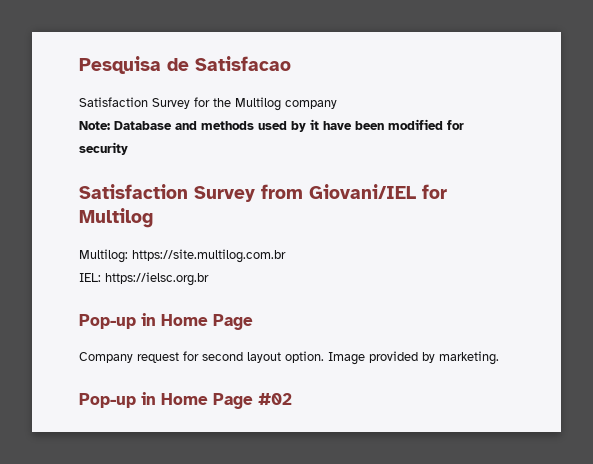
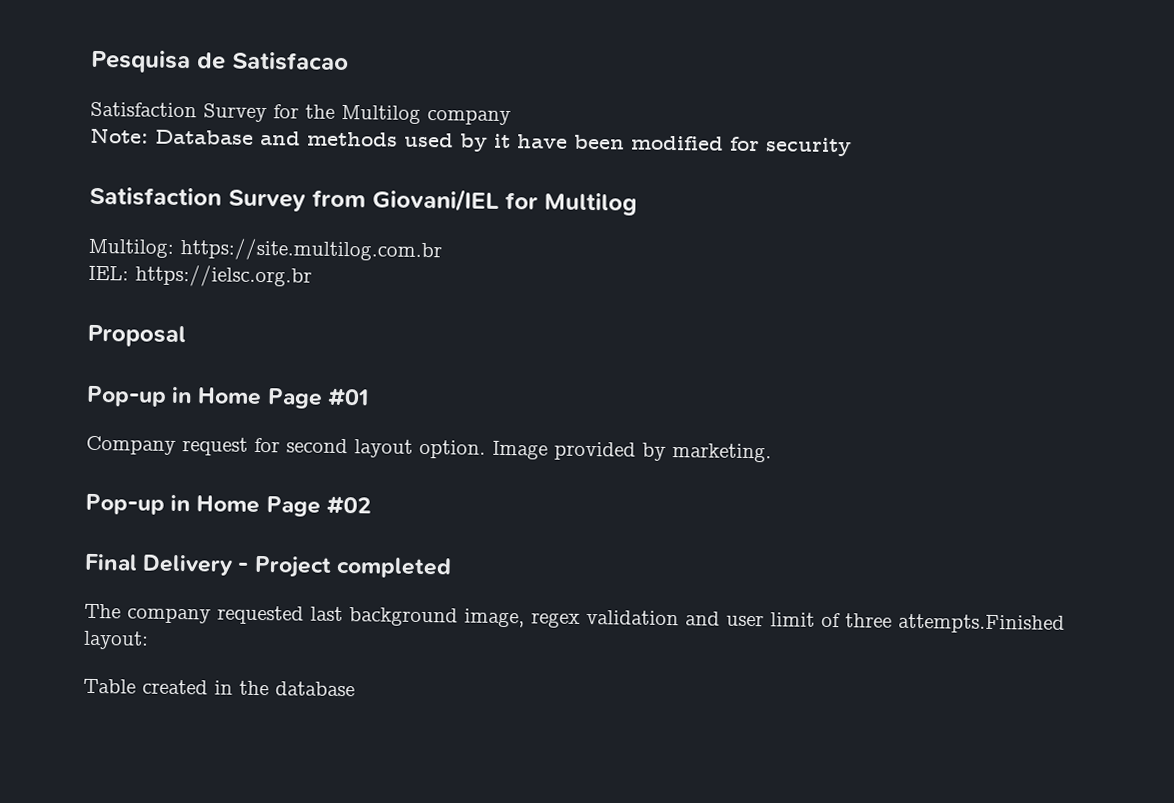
  IEL: https://ielsc.org.br
- Pop-up in Home Page
+ Proposal
+ Pop-up in Home Page #01
+ Final Delivery - Project completed
+ The company requested last background image, regex validation and user limit of three attempts.Finished layout:
+ Table created in the database

